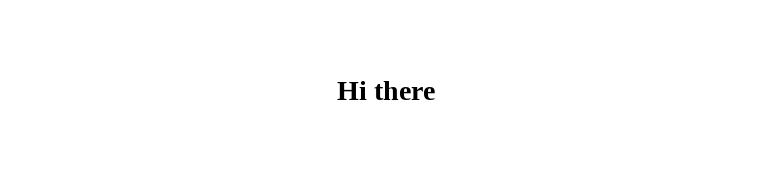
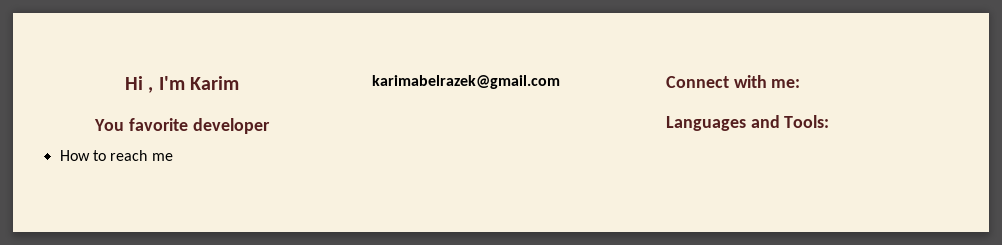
- Hi there
+ Hi , I'm Karim
+ You favorite developer
+ How to reach me karimabelrazek@gmail.com
+ Connect with me:
+ Languages and Tools:

